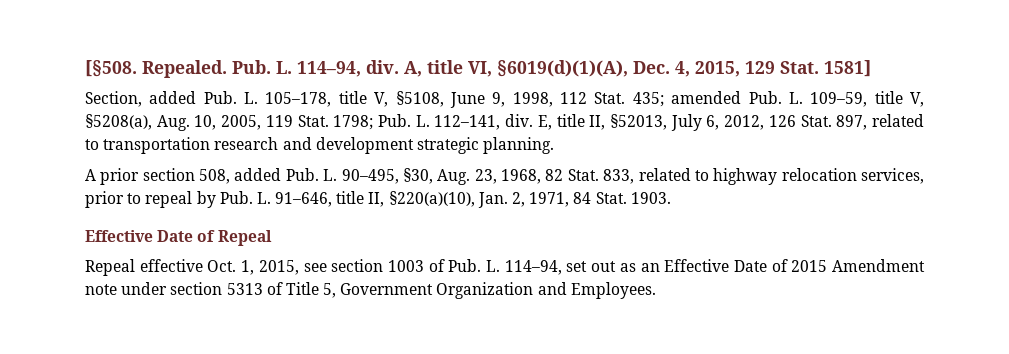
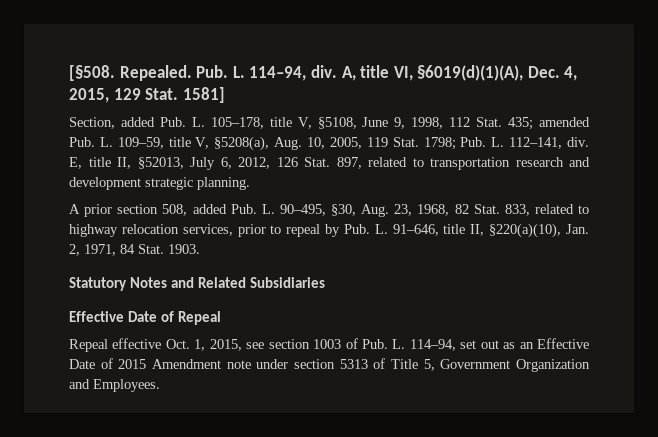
+ Statutory Notes and Related Subsidiaries

